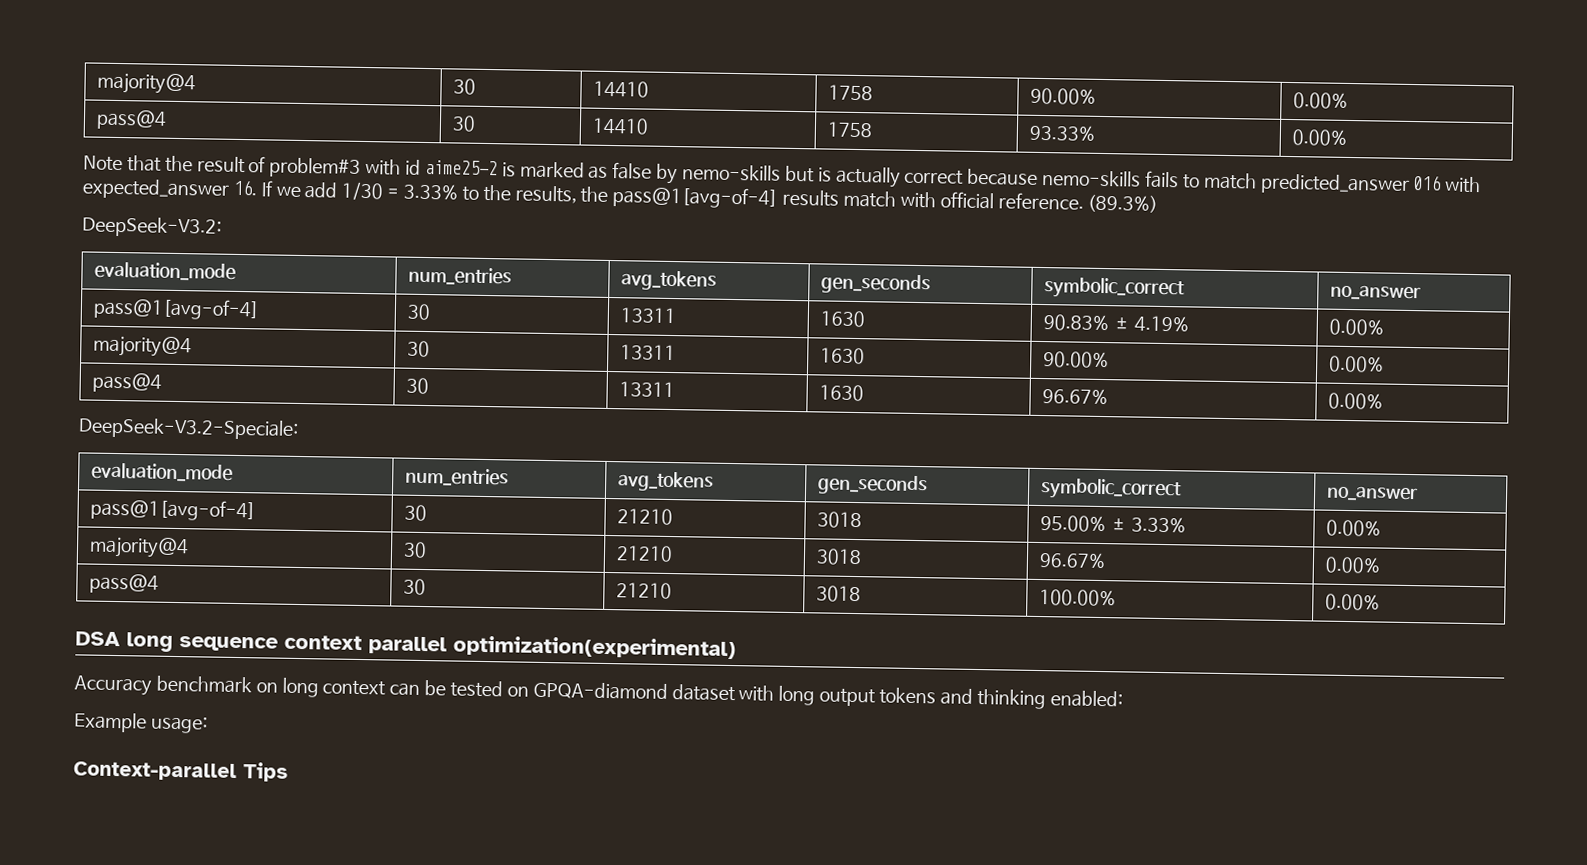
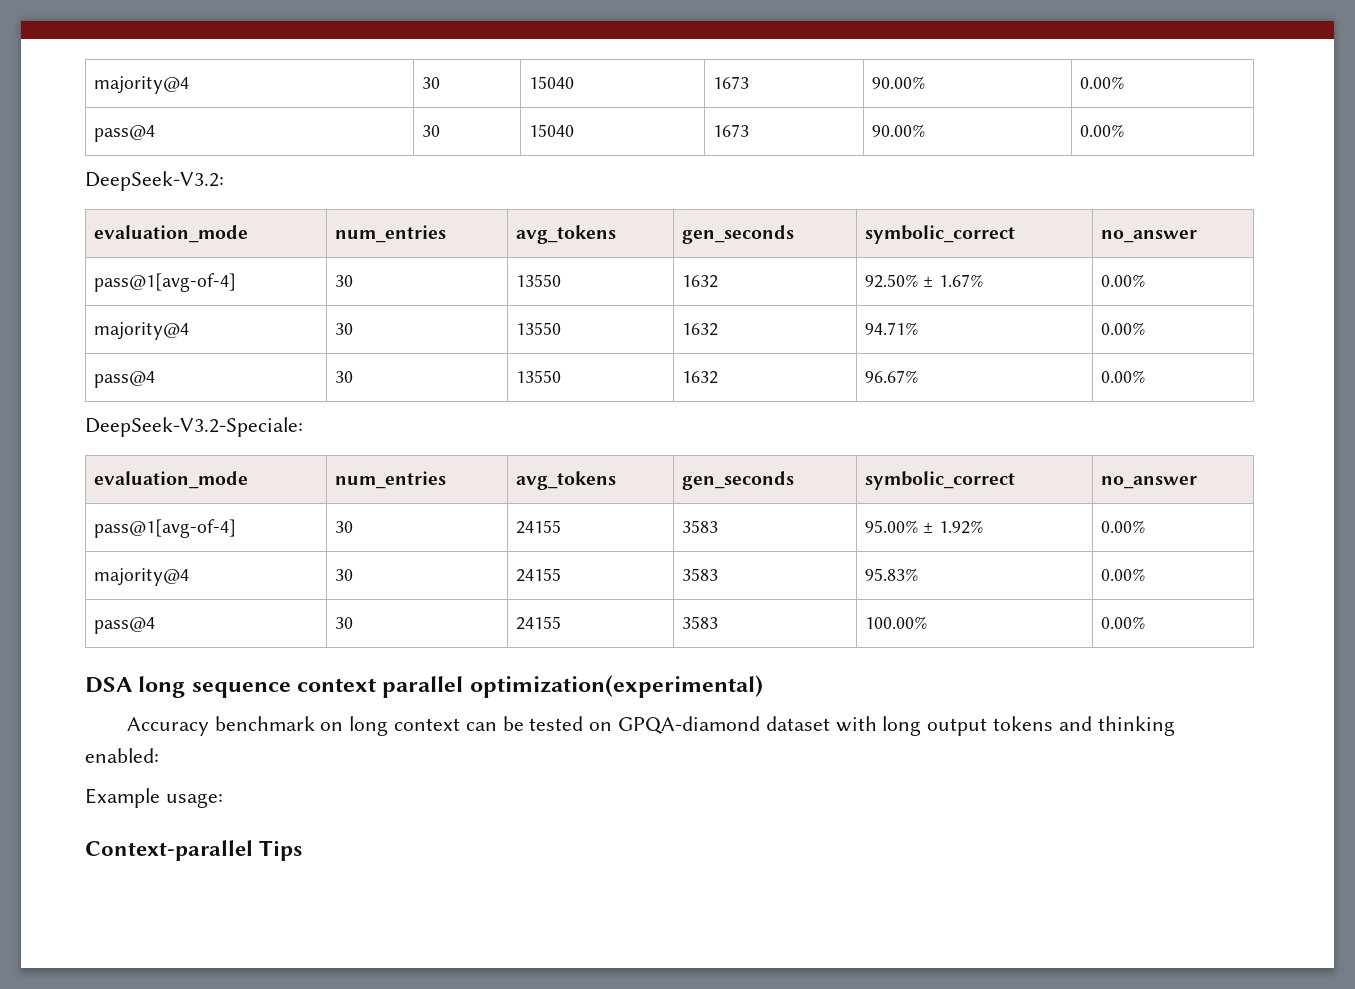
- majority@4 | 30 | 14410 | 1758 | 90.00% | 0.00%
- pass@4 | 30 | 14410 | 1758 | 93.33% | 0.00%
- Note that the result of problem#3 with id aime25-2 is marked as false by nemo-skills but is actually correct because nemo-skills fails to match predicted_answer 016 with expected_answer 16. If we add 1/30 = 3.33% to the results, the pass@1[avg-of-4] results match with official reference. (89.3%)
+ majority@4 | 30 | 15040 | 1673 | 90.00% | 0.00%
+ pass@4 | 30 | 15040 | 1673 | 90.00% | 0.00%
- pass@1[avg-of-4] | 30 | 13311 | 1630 | 90.83% ± 4.19% | 0.00%
- majority@4 | 30 | 13311 | 1630 | 90.00% | 0.00%
- pass@4 | 30 | 13311 | 1630 | 96.67% | 0.00%
+ pass@1[avg-of-4] | 30 | 13550 | 1632 | 92.50% ± 1.67% | 0.00%
+ majority@4 | 30 | 13550 | 1632 | 94.71% | 0.00%
+ pass@4 | 30 | 13550 | 1632 | 96.67% | 0.00%
- pass@1[avg-of-4] | 30 | 21210 | 3018 | 95.00% ± 3.33% | 0.00%
- majority@4 | 30 | 21210 | 3018 | 96.67% | 0.00%
- pass@4 | 30 | 21210 | 3018 | 100.00% | 0.00%
+ pass@1[avg-of-4] | 30 | 24155 | 3583 | 95.00% ± 1.92% | 0.00%
+ majority@4 | 30 | 24155 | 3583 | 95.83% | 0.00%
+ pass@4 | 30 | 24155 | 3583 | 100.00% | 0.00%

